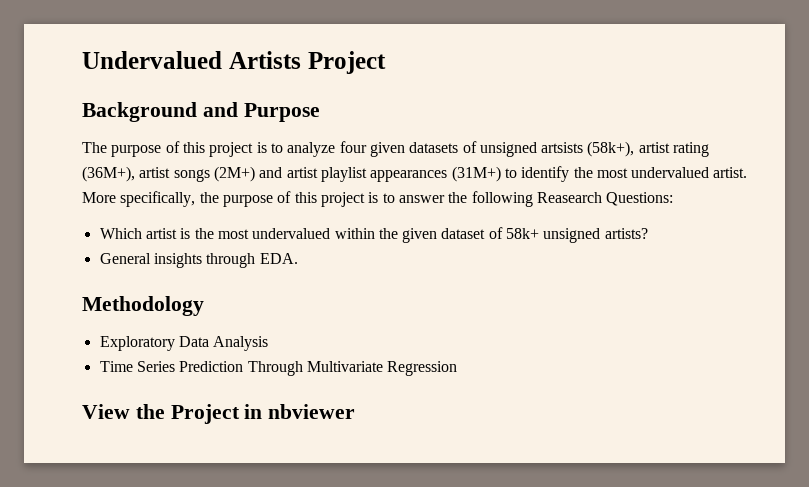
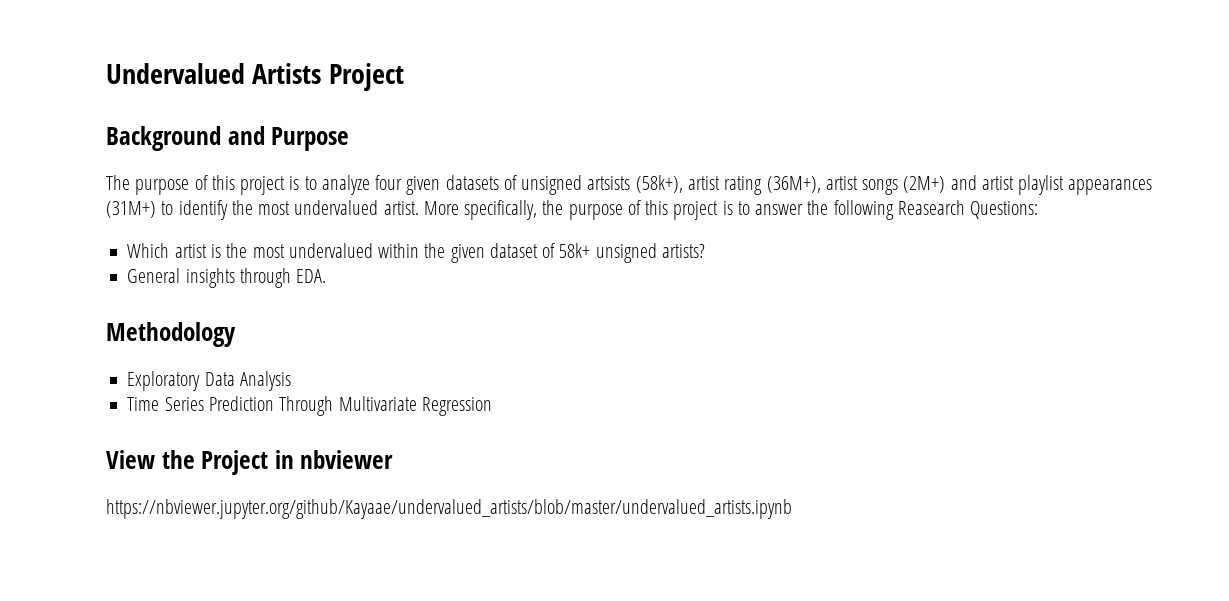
+ https://nbviewer.jupyter.org/github/Kayaae/undervalued_artists/blob/master/undervalued_artists.ipynb

